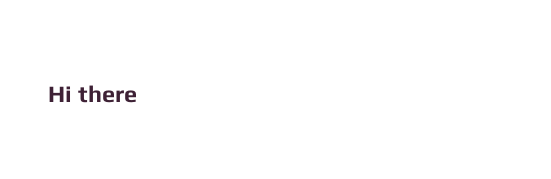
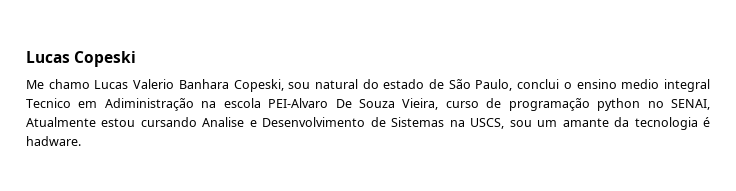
- Hi there
+ Lucas Copeski
+ Me chamo Lucas Valerio Banhara Copeski, sou natural do estado de São Paulo, conclui o ensino medio integral Tecnico em Adiministração na escola PEI-Alvaro De Souza Vieira, curso de programação python no SENAI, Atualmente estou cursando Analise e Desenvolvimento de Sistemas na USCS, sou um amante da tecnologia é hadware.

